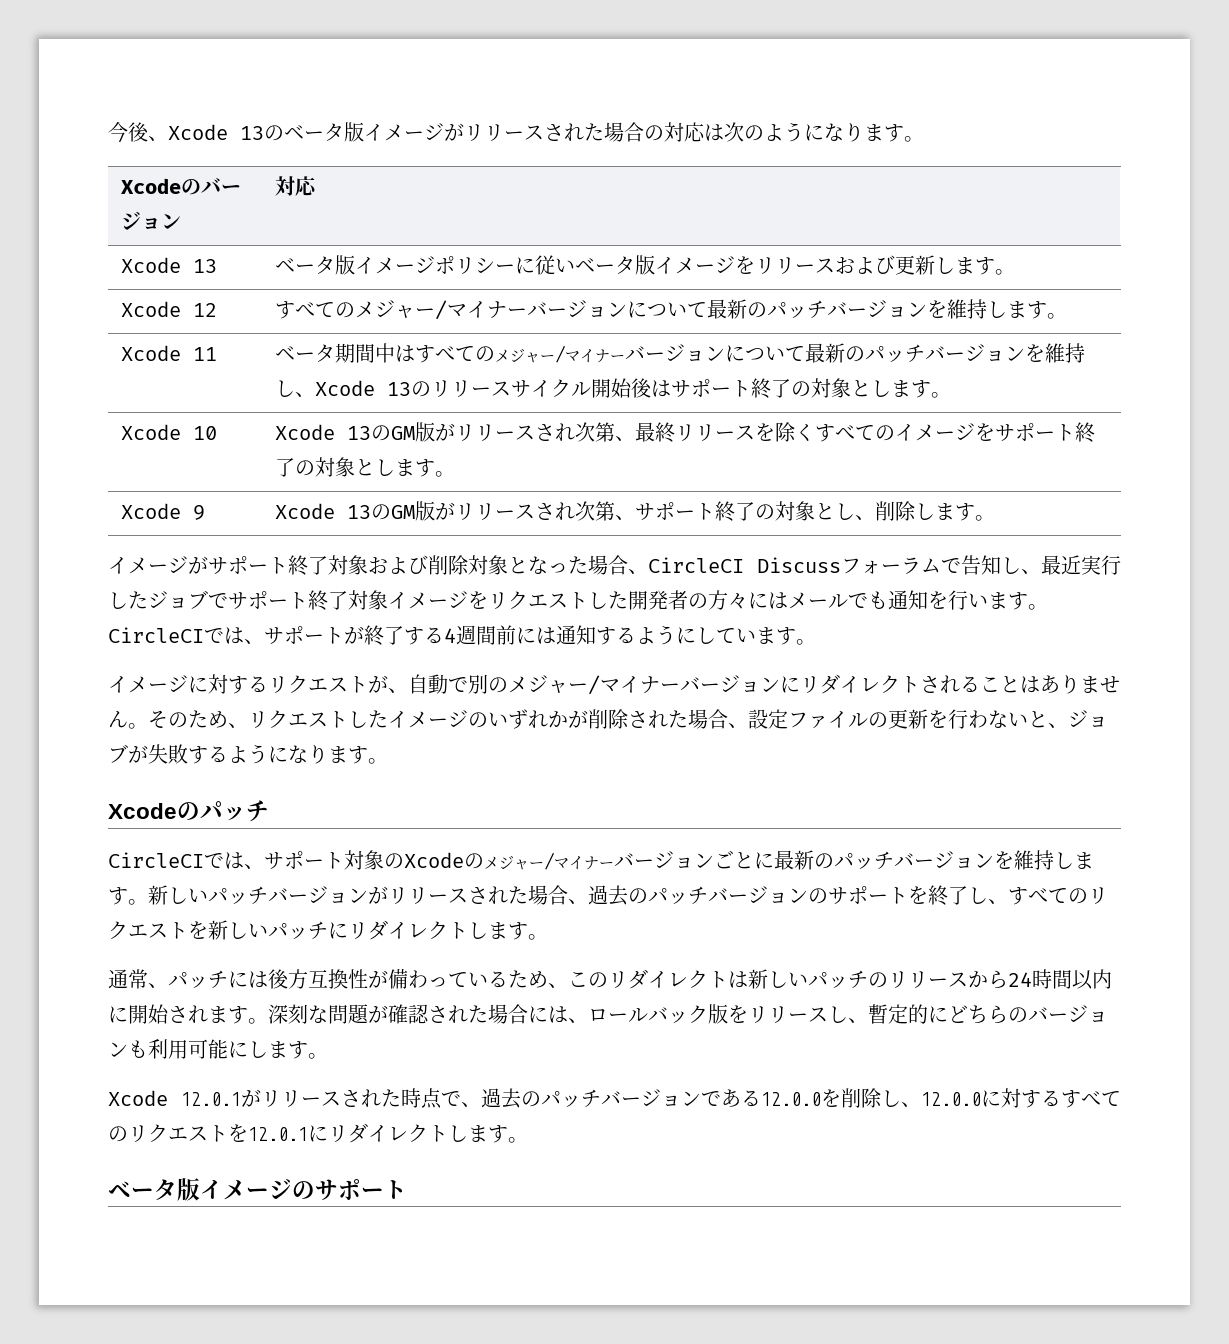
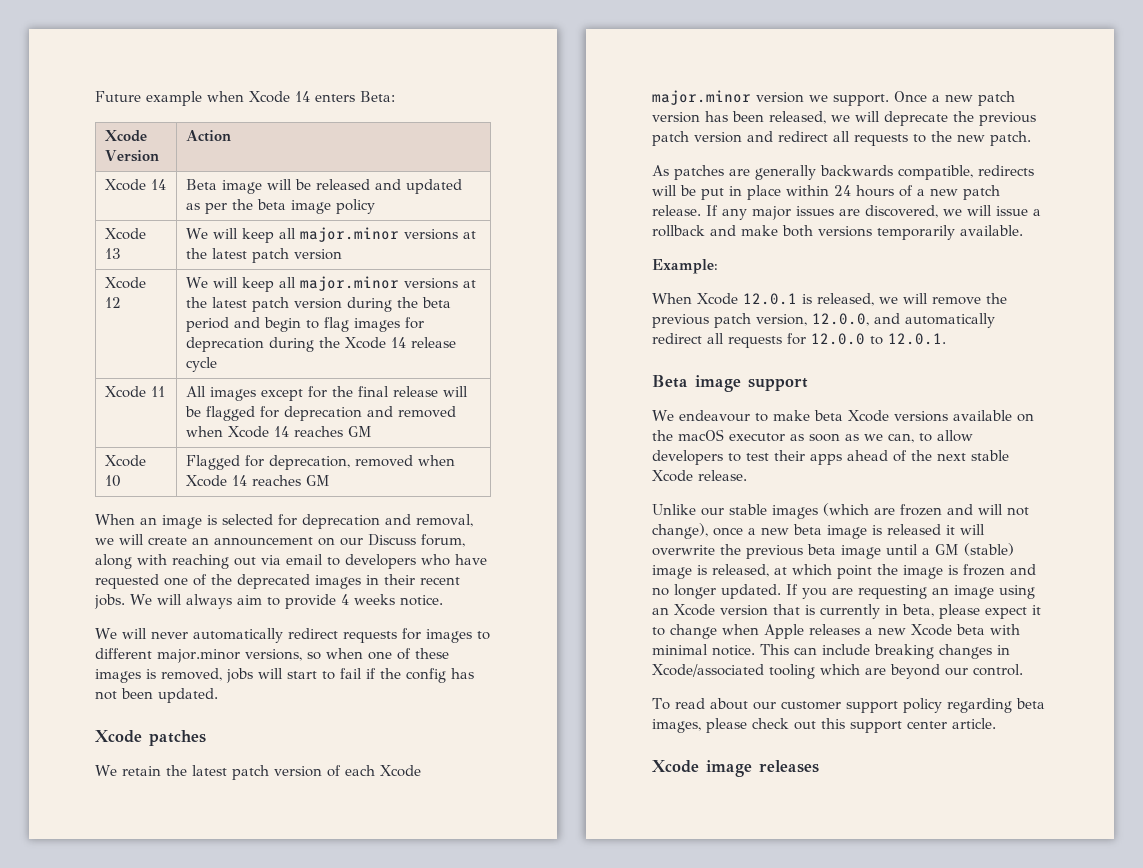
- 今後、Xcode 13のベータ版イメージがリリースされた場合の対応は次のようになります。
- Xcodeのバージョン | 対応
- Xcode 13 | ベータ版イメージポリシーに従いベータ版イメージをリリースおよび更新します。
- Xcode 12 | すべてのメジャー/マイナーバージョンについて最新のパッチバージョンを維持します。
- Xcode 11 | ベータ期間中はすべてのメジャー/マイナーバージョンについて最新のパッチバージョンを維持し、Xcode 13のリリースサイクル開始後はサポート終了の対象とします。
- Xcode 10 | Xcode 13のGM版がリリースされ次第、最終リリースを除くすべてのイメージをサポート終了の対象とします。
- Xcode 9 | Xcode 13のGM版がリリースされ次第、サポート終了の対象とし、削除します。
- イメージがサポート終了対象および削除対象となった場合、CircleCI Discussフォーラムで告知し、最近実行したジョブでサポート終了対象イメージをリクエストした開発者の方々にはメールでも通知を行います。CircleCIでは、サポートが終了する4週間前には通知するようにしています。
- イメージに対するリクエストが、自動で別のメジャー/マイナーバージョンにリダイレクトされることはありません。そのため、リクエストしたイメージのいずれかが削除された場合、設定ファイルの更新を行わないと、ジョブが失敗するようになります。
- Xcodeのパッチ
- CircleCIでは、サポート対象のXcodeのメジャー/マイナーバージョンごとに最新のパッチバージョンを維持します。新しいパッチバージョンがリリースされた場合、過去のパッチバージョンのサポートを終了し、すべてのリクエストを新しいパッチにリダイレクトします。
- 通常、パッチには後方互換性が備わっているため、このリダイレクトは新しいパッチのリリースから24時間以内に開始されます。深刻な問題が確認された場合には、ロールバック版をリリースし、暫定的にどちらのバージョンも利用可能にします。
- Xcode 12.0.1がリリースされた時点で、過去のパッチバージョンである12.0.0を削除し、12.0.0に対するすべてのリクエストを12.0.1にリダイレクトします。
- ベータ版イメージのサポート
+ Future example when Xcode 14 enters Beta:
+ Xcode Version | Action
+ Xcode 14 | Beta image will be released and updated as per the beta image policy
+ Xcode 13 | We will keep all major.minor versions at the latest patch version
+ Xcode 12 | We will keep all major.minor versions at the latest patch version during the beta period and begin to flag images for deprecation during the Xcode 14 release cycle
+ Xcode 11 | All images except for the final release will be flagged for deprecation and removed when Xcode 14 reaches GM
+ Xcode 10 | Flagged for deprecation, removed when Xcode 14 reaches GM
+ When an image is selected for deprecation and removal, we will create an announcement on our Discuss forum, along with reaching out via email to developers who have requested one of the deprecated images in their recent jobs. We will always aim to provide 4 weeks notice.
+ We will never automatically redirect requests for images to different major.minor versions, so when one of these images is removed, jobs will start to fail if the config has not been updated.
+ Xcode patches
+ We retain the latest patch version of each Xcode major.minor version we support. Once a new patch version has been released, we will deprecate the previous patch version and redirect all requests to the new patch.
+ As patches are generally backwards compatible, redirects will be put in place within 24 hours of a new patch release. If any major issues are discovered, we will issue a rollback and make both versions temporarily available.
+ Example:
+ When Xcode 12.0.1 is released, we will remove the previous patch version, 12.0.0, and automatically redirect all requests for 12.0.0 to 12.0.1.
+ Beta image support
+ We endeavour to make beta Xcode versions available on the macOS executor as soon as we can, to allow developers to test their apps ahead of the next stable Xcode release.
+ Unlike our stable images (which are frozen and will not change), once a new beta image is released it will overwrite the previous beta image until a GM (stable) image is released, at which point the image is frozen and no longer updated. If you are requesting an image using an Xcode version that is currently in beta, please expect it to change when Apple releases a new Xcode beta with minimal notice. This can include breaking changes in Xcode/associated tooling which are beyond our control.
+ To read about our customer support policy regarding beta images, please check out this support center article.
+ Xcode image releases

